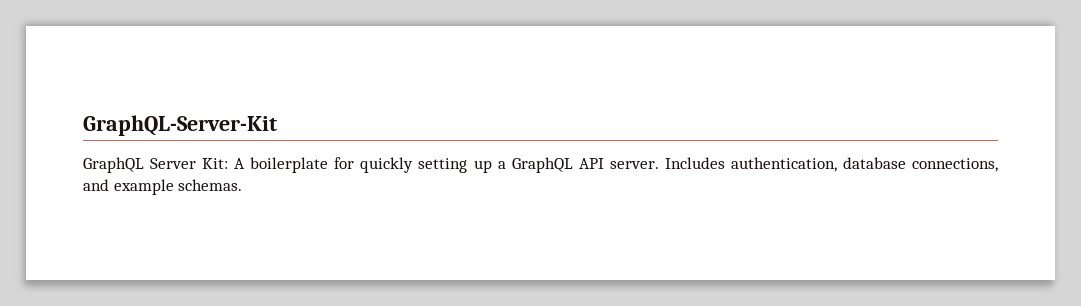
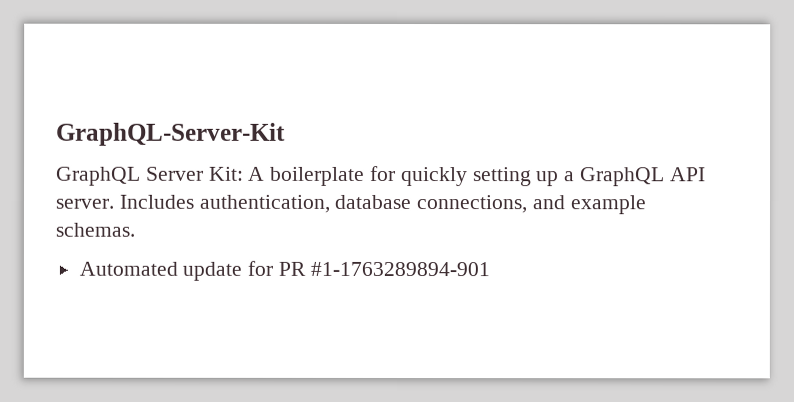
+ Automated update for PR #1-1763289894-901

